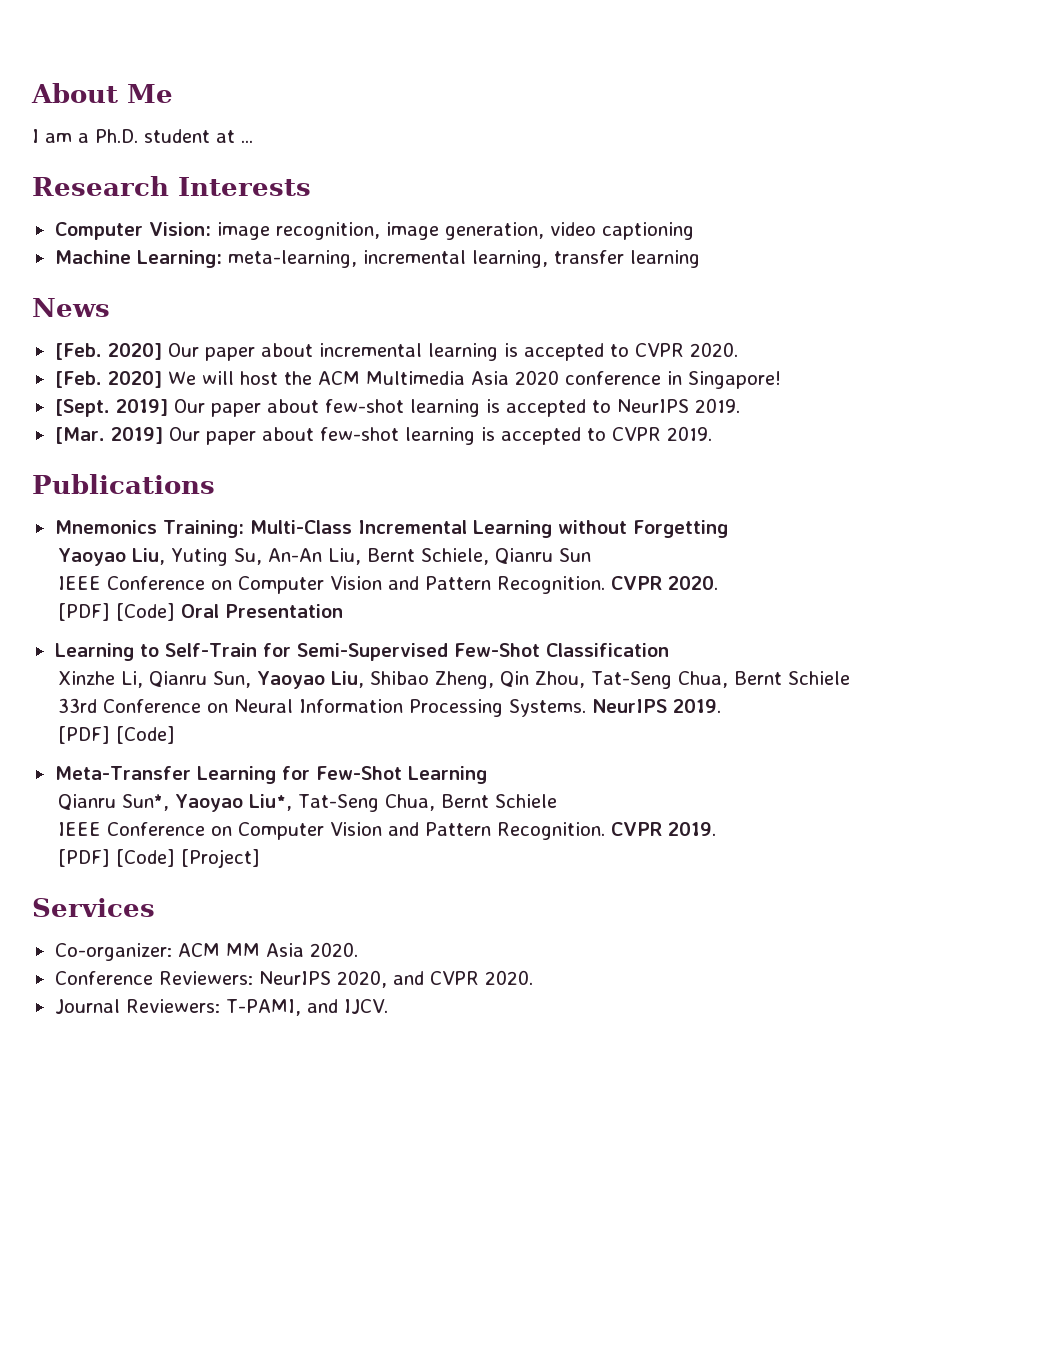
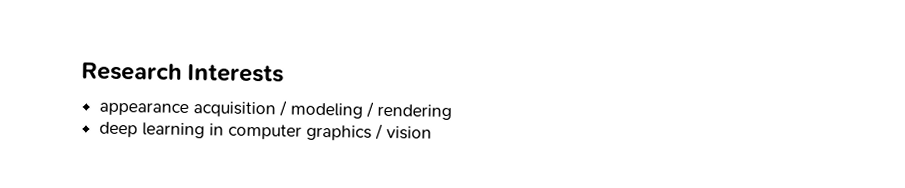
- About Me
- I am a Ph.D. student at ...
  Research Interests
- Computer Vision: image recognition, image generation, video captioning
- Machine Learning: meta-learning, incremental learning, transfer learning
- News
- [Feb. 2020] Our paper about incremental learning is accepted to CVPR 2020.
- [Feb. 2020] We will host the ACM Multimedia Asia 2020 conference in Singapore!
- [Sept. 2019] Our paper about few-shot learning is accepted to NeurIPS 2019.
- [Mar. 2019] Our paper about few-shot learning is accepted to CVPR 2019.
- Publications
- Mnemonics Training: Multi-Class Incremental Learning without Forgetting
- Yaoyao Liu, Yuting Su, An-An Liu, Bernt Schiele, Qianru Sun
- IEEE Conference on Computer Vision and Pattern Recognition. CVPR 2020.
- [PDF] [Code] Oral Presentation
- Learning to Self-Train for Semi-Supervised Few-Shot Classification
- Xinzhe Li, Qianru Sun, Yaoyao Liu, Shibao Zheng, Qin Zhou, Tat-Seng Chua, Bernt Schiele
- 33rd Conference on Neural Information Processing Systems. NeurIPS 2019.
- [PDF] [Code]
- Meta-Transfer Learning for Few-Shot Learning
- Qianru Sun*, Yaoyao Liu*, Tat-Seng Chua, Bernt Schiele
- IEEE Conference on Computer Vision and Pattern Recognition. CVPR 2019.
- [PDF] [Code] [Project]
- Services
- Co-organizer: ACM MM Asia 2020.
- Conference Reviewers: NeurIPS 2020, and CVPR 2020.
- Journal Reviewers: T-PAMI, and IJCV.
+ appearance acquisition / modeling / rendering
+ deep learning in computer graphics / vision

